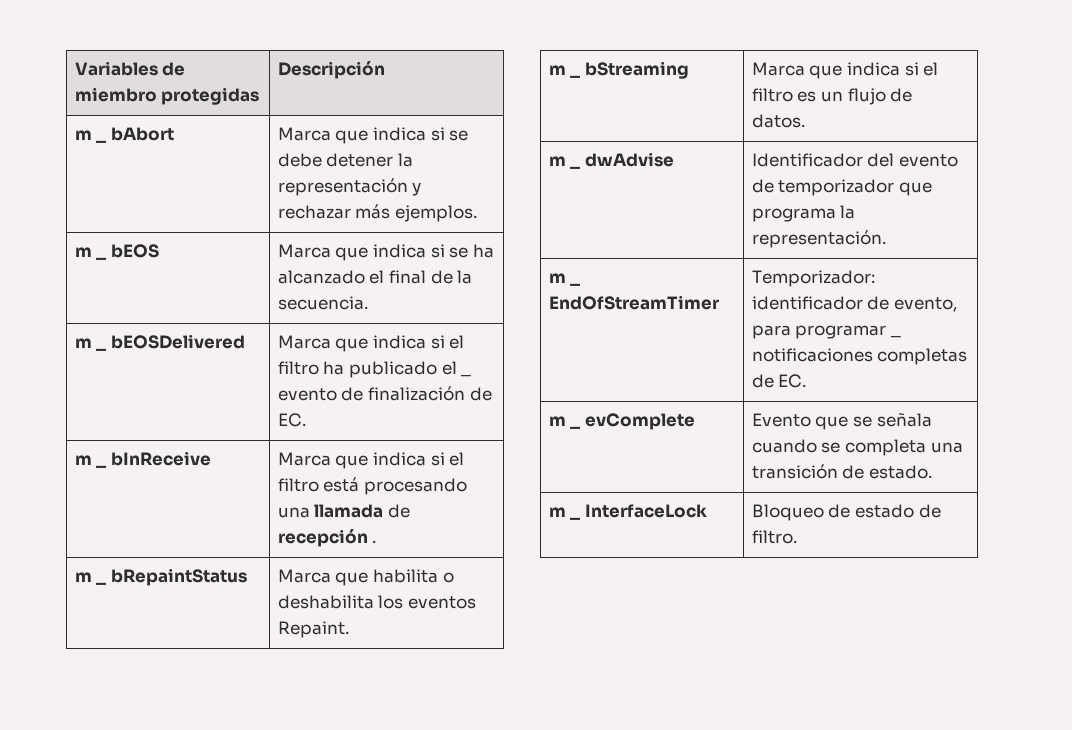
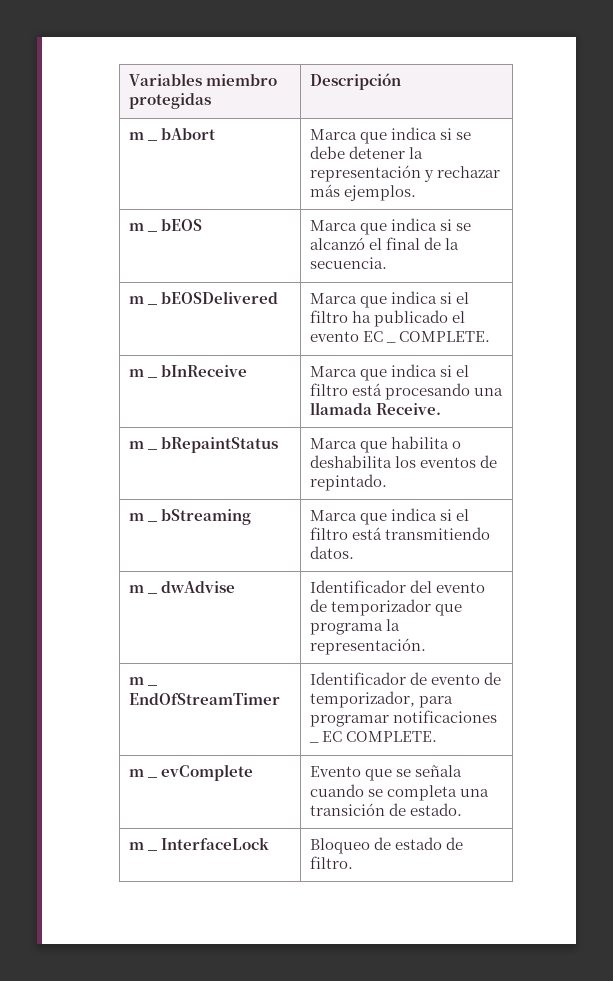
- Variables de miembro protegidas | Descripción
+ Variables miembro protegidas | Descripción
- m _ bEOS | Marca que indica si se ha alcanzado el final de la secuencia.
+ m _ bEOS | Marca que indica si se alcanzó el final de la secuencia.
- m _ bEOSDelivered | Marca que indica si el filtro ha publicado el _ evento de finalización de EC.
+ m _ bEOSDelivered | Marca que indica si el filtro ha publicado el evento EC _ COMPLETE.
- m _ bInReceive | Marca que indica si el filtro está procesando una llamada de recepción .
+ m _ bInReceive | Marca que indica si el filtro está procesando una llamada Receive.
- m _ bRepaintStatus | Marca que habilita o deshabilita los eventos Repaint.
+ m _ bRepaintStatus | Marca que habilita o deshabilita los eventos de repintado.
- m _ bStreaming | Marca que indica si el filtro es un flujo de datos.
+ m _ bStreaming | Marca que indica si el filtro está transmitiendo datos.
- m _ EndOfStreamTimer | Temporizador: identificador de evento, para programar _ notificaciones completas de EC.
+ m _ EndOfStreamTimer | Identificador de evento de temporizador, para programar notificaciones _ EC COMPLETE.

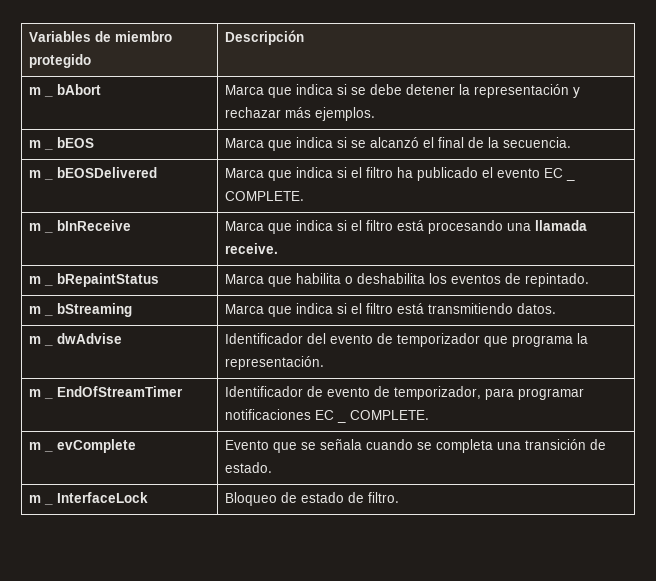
- Variables miembro protegidas | Descripción
+ Variables de miembro protegido | Descripción
- m _ bInReceive | Marca que indica si el filtro está procesando una llamada Receive.
+ m _ bInReceive | Marca que indica si el filtro está procesando una llamada receive.
- m _ EndOfStreamTimer | Identificador de evento de temporizador, para programar notificaciones _ EC COMPLETE.
+ m _ EndOfStreamTimer | Identificador de evento de temporizador, para programar notificaciones EC _ COMPLETE.

